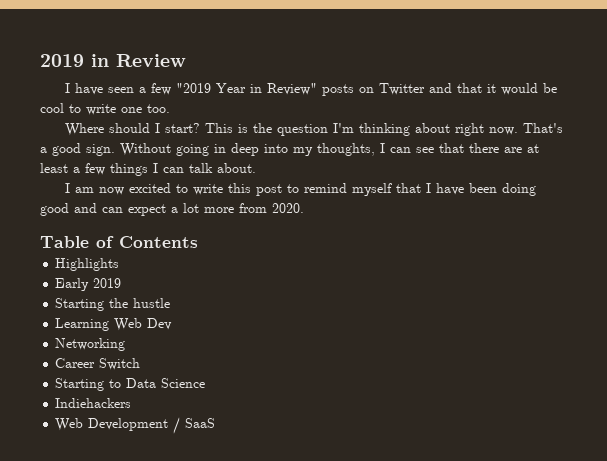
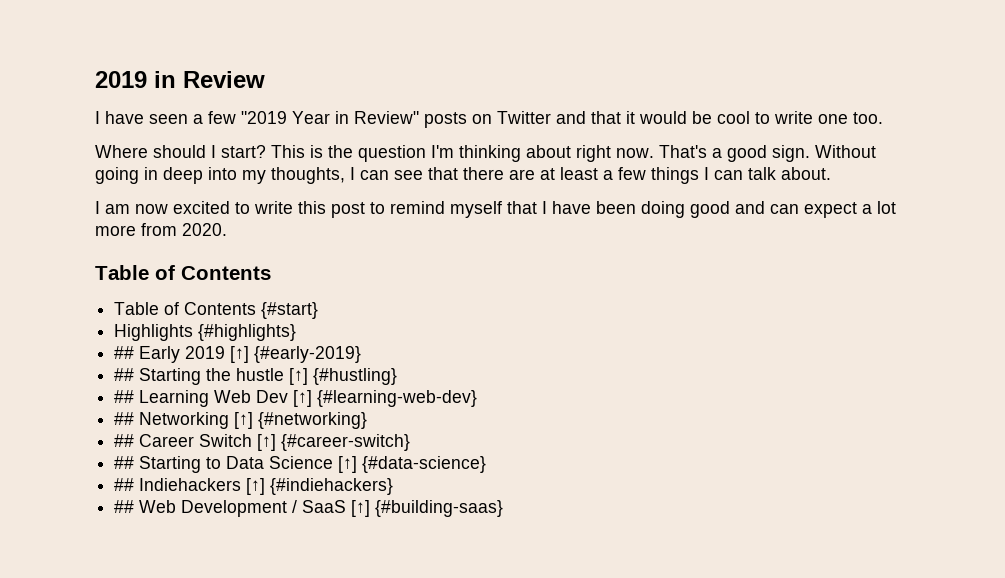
+ Table of Contents {#start}
- Highlights
- Early 2019
- Starting the hustle
- Learning Web Dev
- Networking
- Career Switch
- Starting to Data Science
- Indiehackers
- Web Development / SaaS
+ Highlights {#highlights}
+ ## Early 2019 [↑] {#early-2019}
+ ## Starting the hustle [↑] {#hustling}
+ ## Learning Web Dev [↑] {#learning-web-dev}
+ ## Networking [↑] {#networking}
+ ## Career Switch [↑] {#career-switch}
+ ## Starting to Data Science [↑] {#data-science}
+ ## Indiehackers [↑] {#indiehackers}
+ ## Web Development / SaaS [↑] {#building-saas}

